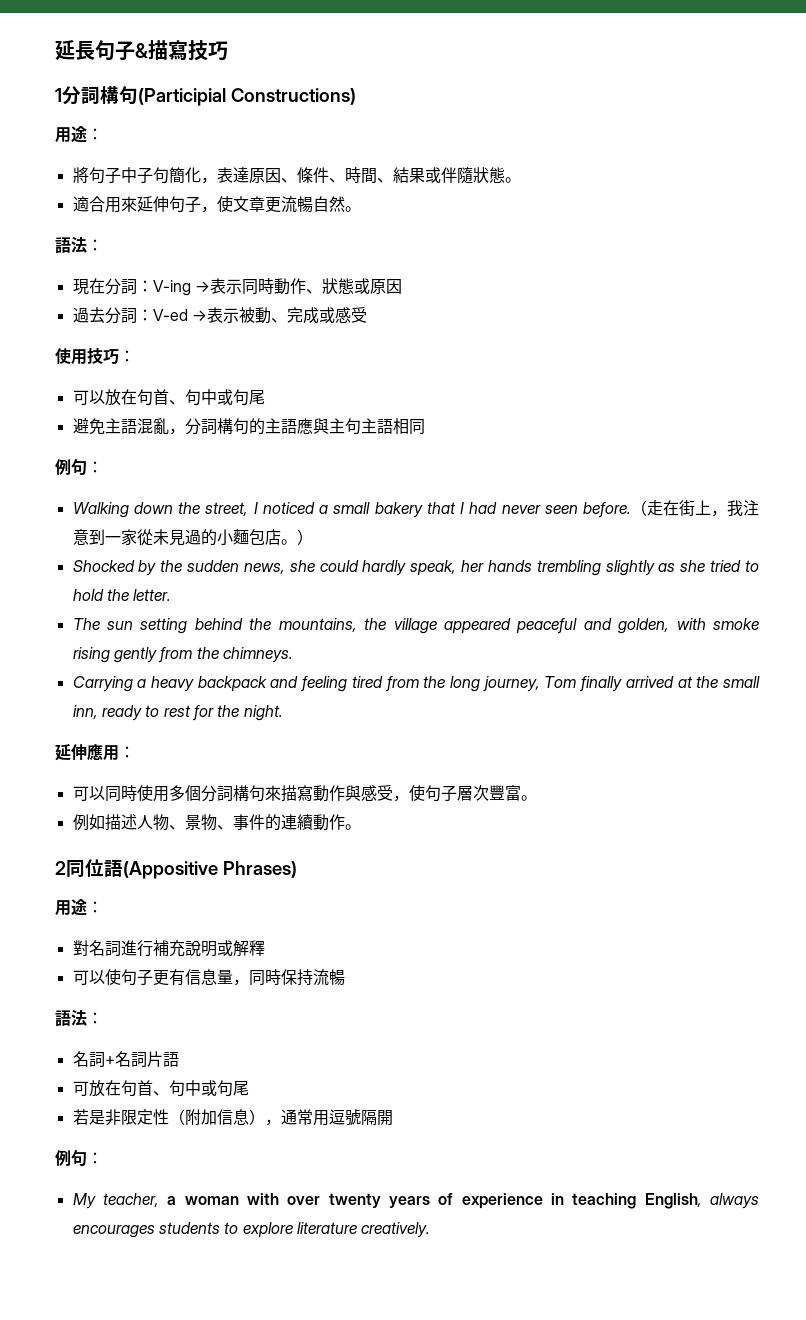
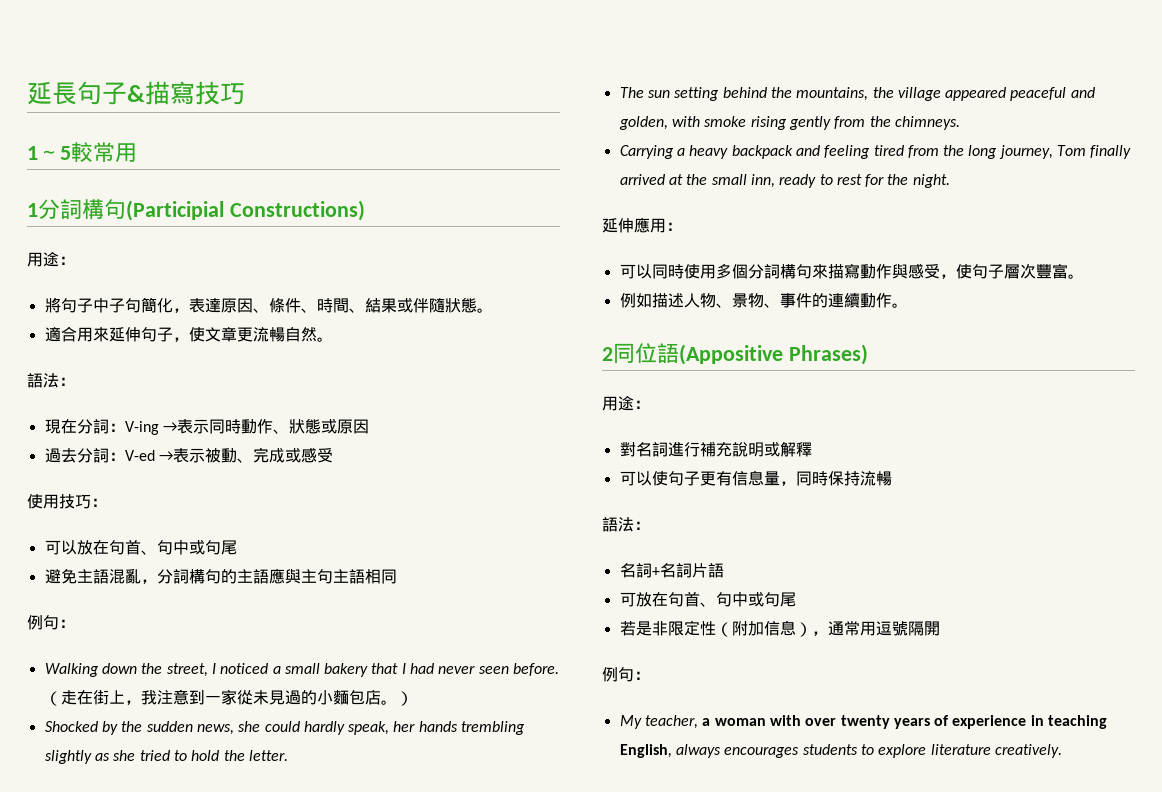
+ 1～5較常用

